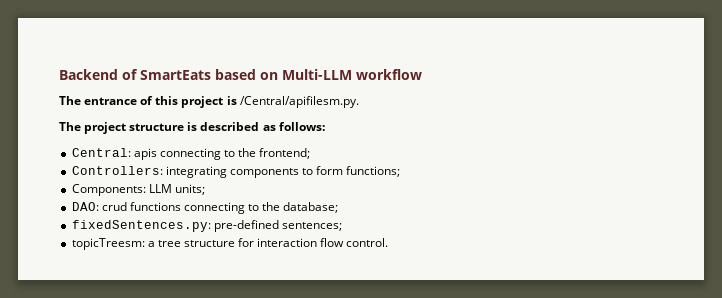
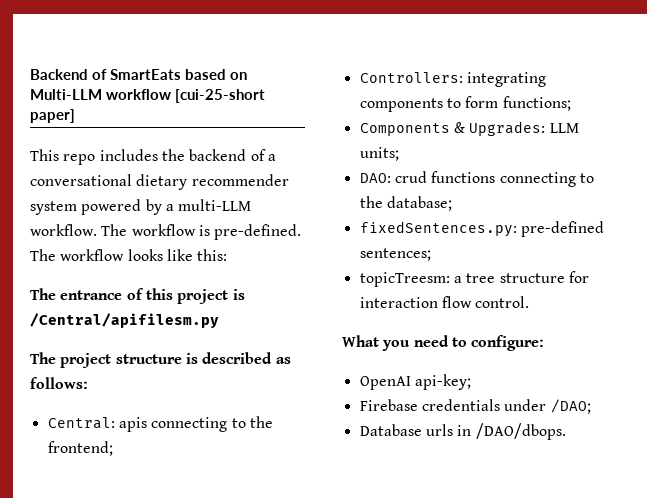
- Backend of SmartEats based on Multi-LLM workflow
+ Backend of SmartEats based on Multi-LLM workflow [cui-25-short paper]
+ This repo includes the backend of a conversational dietary recommender system powered by a multi-LLM workflow. The workflow is pre-defined. The workflow looks like this:
- The entrance of this project is /Central/apifilesm.py.
+ The entrance of this project is /Central/apifilesm.py
- Components: LLM units;
+ Components & Upgrades: LLM units;
+ What you need to configure:
+ OpenAI api-key;
+ Firebase credentials under /DAO;
+ Database urls in /DAO/dbops.

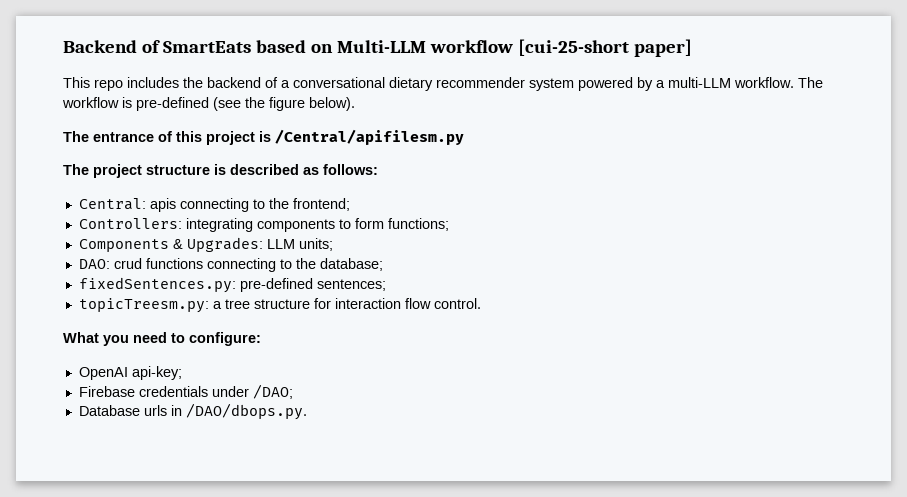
- The workflow is pre-defined. The workflow looks like this:
+ The workflow is pre-defined (see the figure below).
- topicTreesm: a tree structure for interaction flow control.
+ topicTreesm.py: a tree structure for interaction flow control.
- Database urls in /DAO/dbops.
+ Database urls in /DAO/dbops.py.

